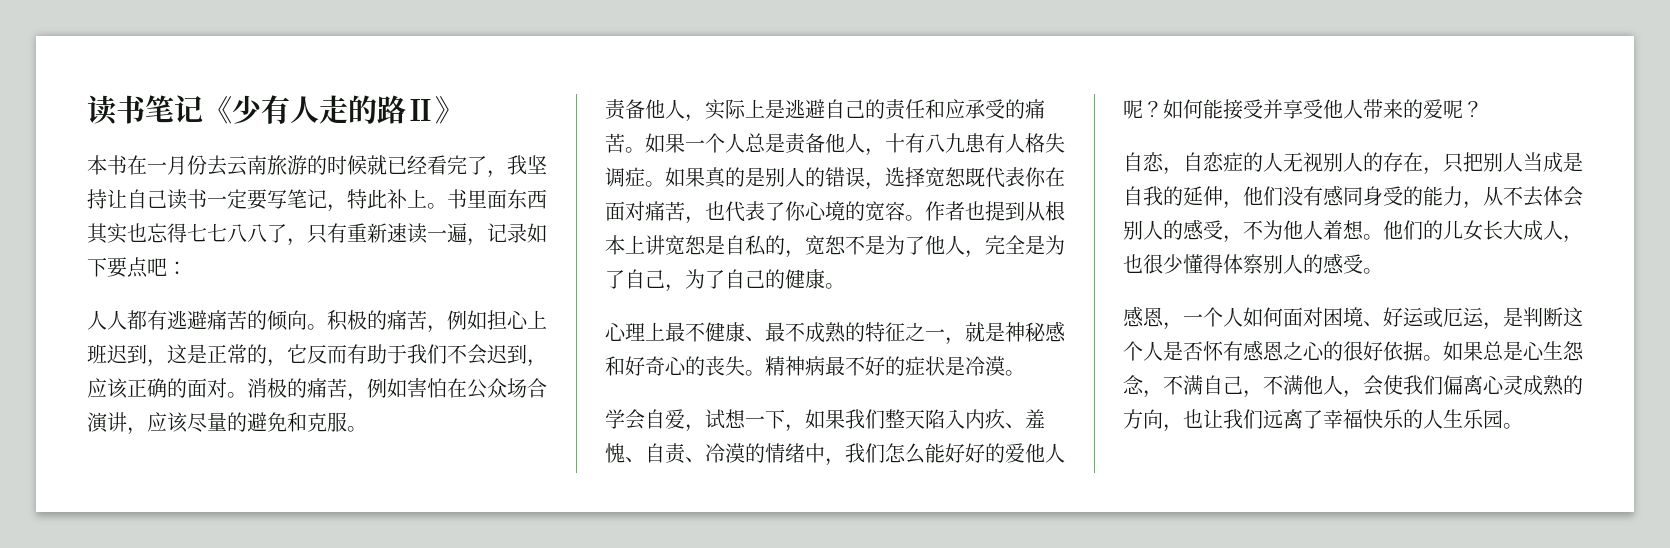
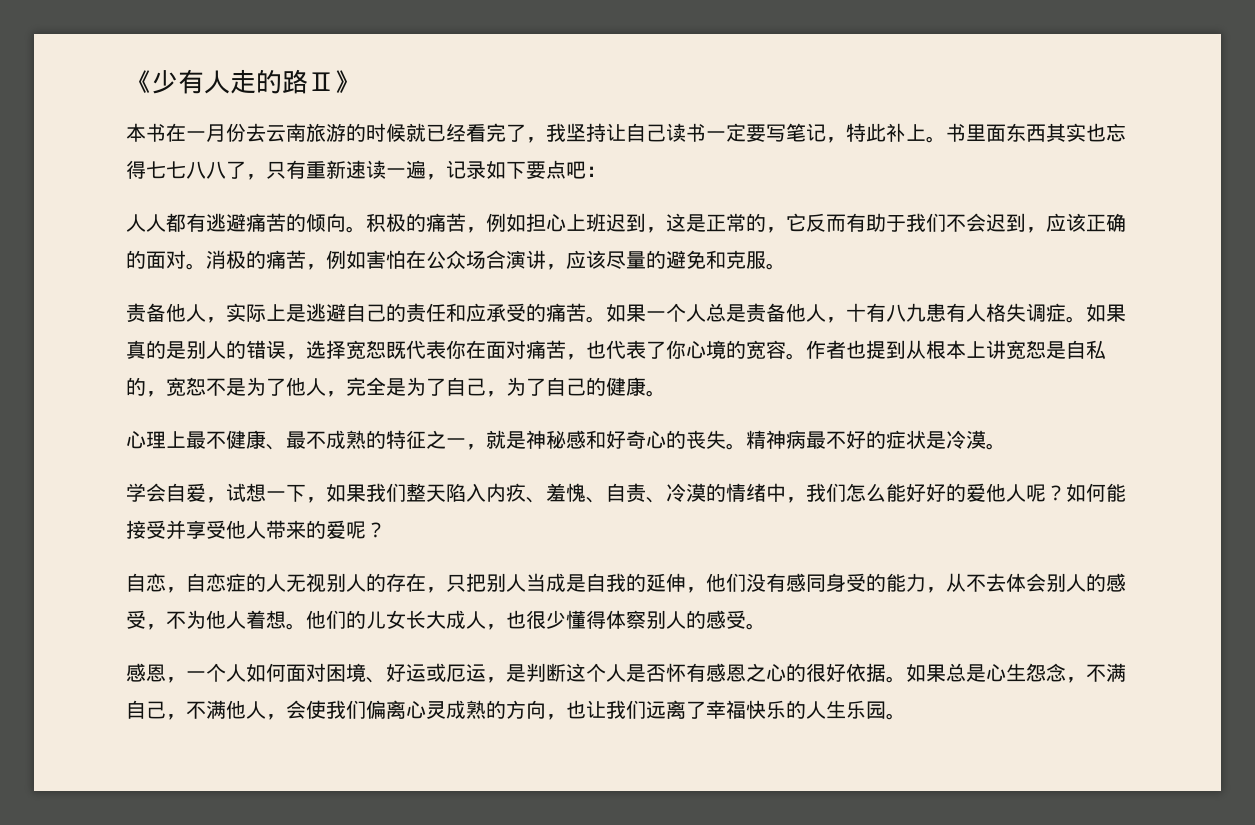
- 读书笔记《少有人走的路Ⅱ》
+ 《少有人走的路Ⅱ》

